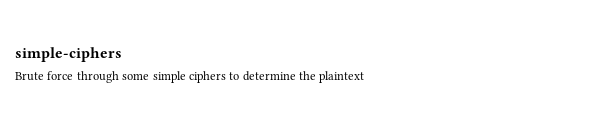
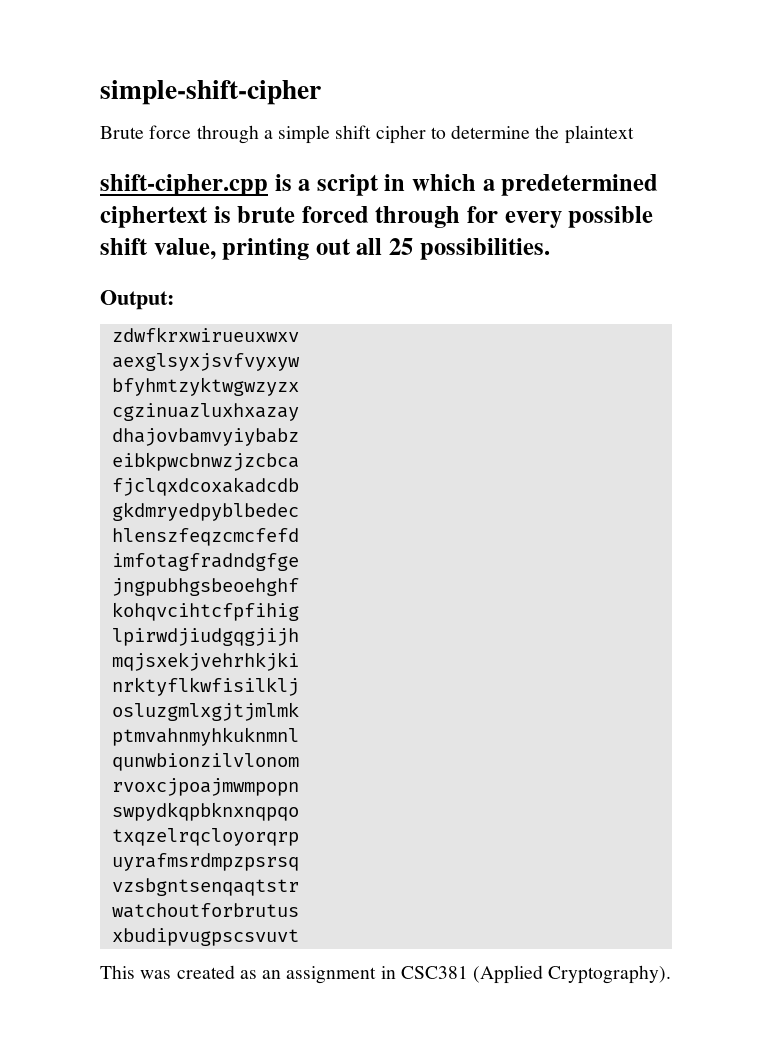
- simple-ciphers
+ simple-shift-cipher
- Brute force through some simple ciphers to determine the plaintext
+ Brute force through a simple shift cipher to determine the plaintext
+ shift-cipher.cpp is a script in which a predetermined ciphertext is brute forced through for every possible shift value, printing out all 25 possibilities.
+ Output:
+ zdwfkrxwirueuxwxv
+ aexglsyxjsvfvyxyw
+ bfyhmtzyktwgwzyzx
+ cgzinuazluxhxazay
+ dhajovbamvyiybabz
+ eibkpwcbnwzjzcbca
+ fjclqxdcoxakadcdb
+ gkdmryedpyblbedec
+ hlenszfeqzcmcfefd
+ imfotagfradndgfge
+ jngpubhgsbeoehghf
+ kohqvcihtcfpfihig
+ lpirwdjiudgqgjijh
+ mqjsxekjvehrhkjki
+ nrktyflkwfisilklj
+ osluzgmlxgjtjmlmk
+ ptmvahnmyhkuknmnl
+ qunwbionzilvlonom
+ rvoxcjpoajmwmpopn
+ swpydkqpbknxnqpqo
+ txqzelrqcloyorqrp
+ uyrafmsrdmpzpsrsq
+ vzsbgntsenqaqtstr
+ watchoutforbrutus
+ xbudipvugpscsvuvt
+ This was created as an assignment in CSC381 (Applied Cryptography).

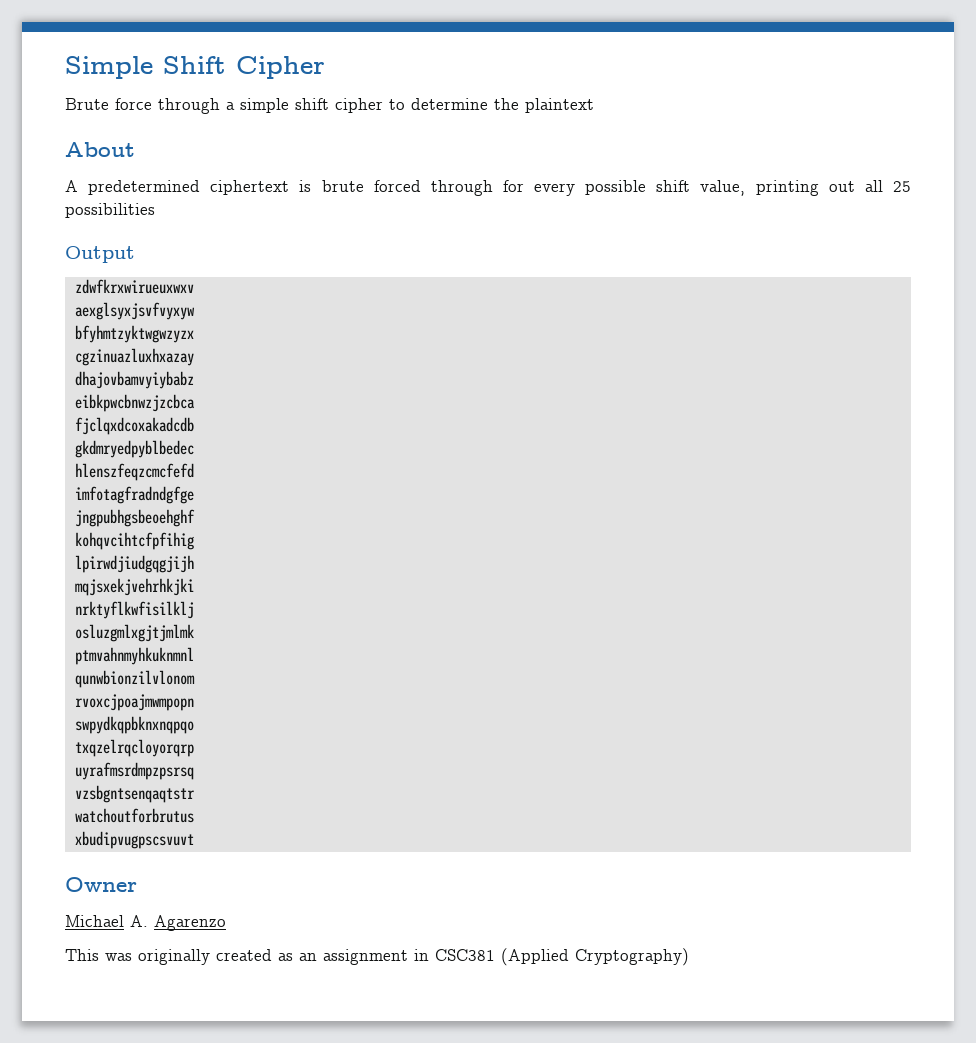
- simple-shift-cipher
+ Simple Shift Cipher
- shift-cipher.cpp is a script in which a predetermined ciphertext is brute forced through for every possible shift value, printing out all 25 possibilities.
- Output:
+ About
+ A predetermined ciphertext is brute forced through for every possible shift value, printing out all 25 possibilities
+ Output
+ Owner
+ Michael A. Agarenzo
- This was created as an assignment in CSC381 (Applied Cryptography).
+ This was originally created as an assignment in CSC381 (Applied Cryptography)

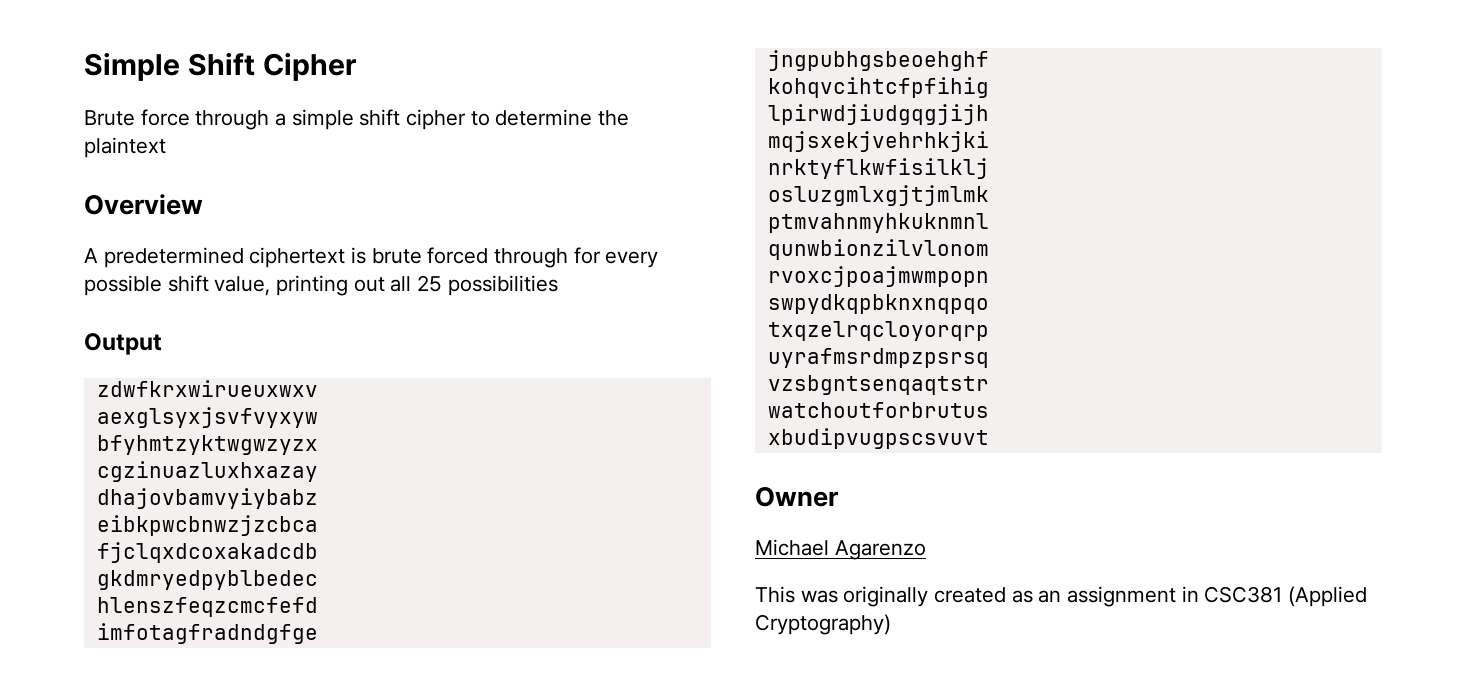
- About
+ Overview
- Michael A. Agarenzo
+ Michael Agarenzo

